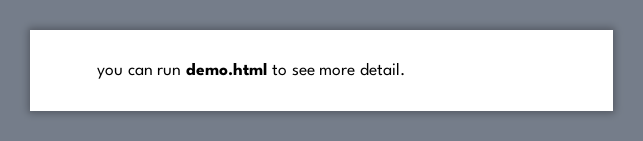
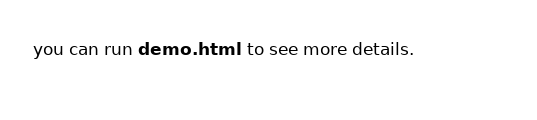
- you can run demo.html to see more detail.
+ you can run demo.html to see more details.

